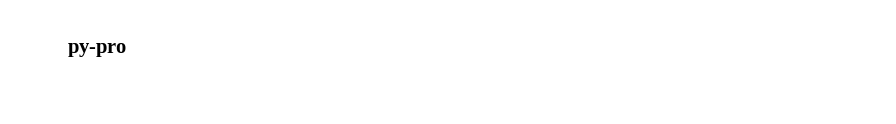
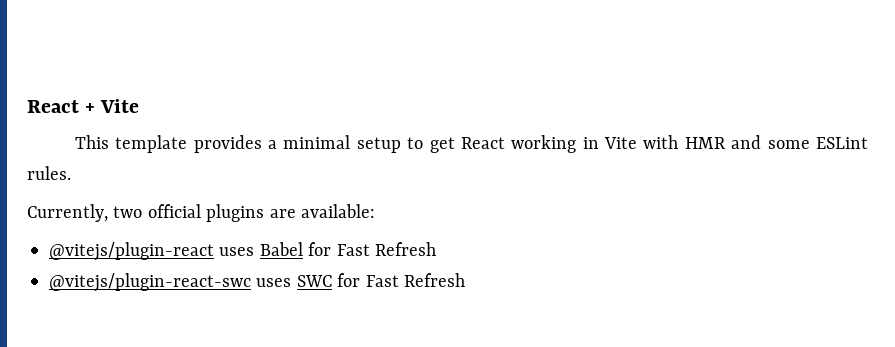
- py-pro
+ React + Vite
+ This template provides a minimal setup to get React working in Vite with HMR and some ESLint rules.
+ Currently, two official plugins are available:
+ @vitejs/plugin-react uses Babel for Fast Refresh
+ @vitejs/plugin-react-swc uses SWC for Fast Refresh

